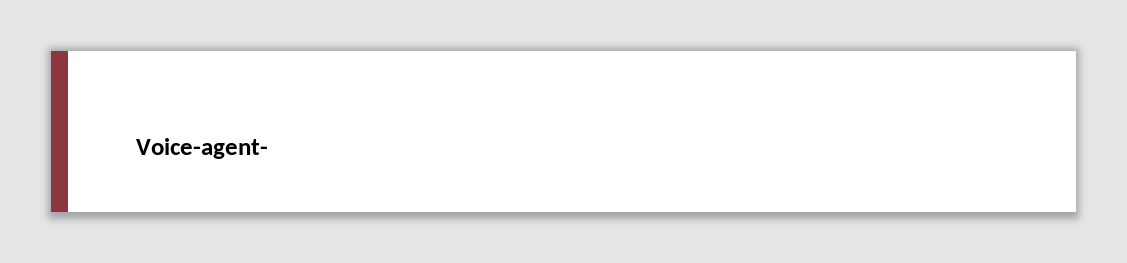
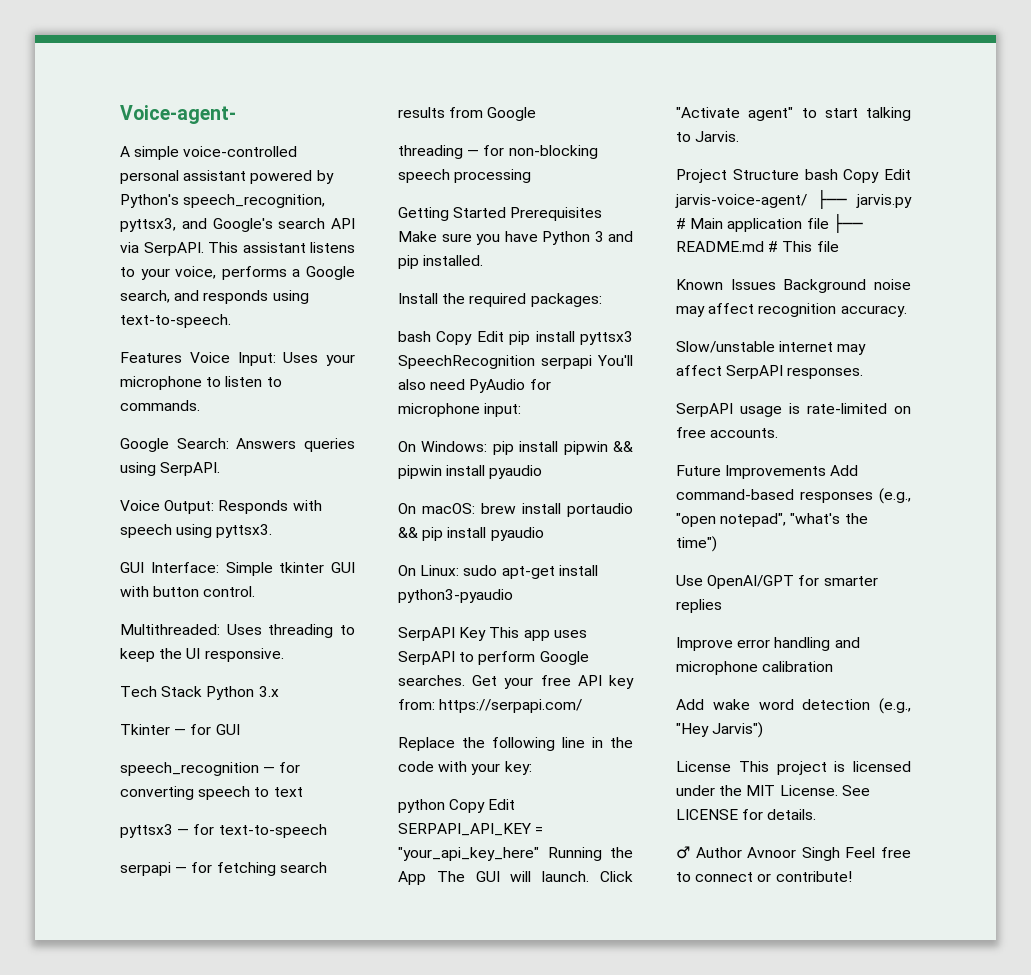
+ A simple voice-controlled personal assistant powered by Python's speech_recognition, pyttsx3, and Google's search API via SerpAPI. This assistant listens to your voice, performs a Google search, and responds using text-to-speech.
+ Features Voice Input: Uses your microphone to listen to commands.
+ Google Search: Answers queries using SerpAPI.
+ Voice Output: Responds with speech using pyttsx3.
+ GUI Interface: Simple tkinter GUI with button control.
+ Multithreaded: Uses threading to keep the UI responsive.
+ Tech Stack Python 3.x
+ Tkinter — for GUI
+ speech_recognition — for converting speech to text
+ pyttsx3 — for text-to-speech
+ serpapi — for fetching search results from Google
+ threading — for non-blocking speech processing
+ Getting Started Prerequisites Make sure you have Python 3 and pip installed.
+ Install the required packages:
+ bash Copy Edit pip install pyttsx3 SpeechRecognition serpapi You'll also need PyAudio for microphone input:
+ On Windows: pip install pipwin && pipwin install pyaudio
+ On macOS: brew install portaudio && pip install pyaudio
+ On Linux: sudo apt-get install python3-pyaudio
+ SerpAPI Key This app uses SerpAPI to perform Google searches. Get your free API key from: https://serpapi.com/
+ Replace the following line in the code with your key:
+ python Copy Edit SERPAPI_API_KEY = "your_api_key_here" Running the App The GUI will launch. Click "Activate agent" to start talking to Jarvis.
+ Project Structure bash Copy Edit jarvis-voice-agent/ ├── jarvis.py # Main application file ├── README.md # This file
+ Known Issues Background noise may affect recognition accuracy.
+ Slow/unstable internet may affect SerpAPI responses.
+ SerpAPI usage is rate-limited on free accounts.
+ Future Improvements Add command-based responses (e.g., "open notepad", "what's the time")
+ Use OpenAI/GPT for smarter replies
+ Improve error handling and microphone calibration
+ Add wake word detection (e.g., "Hey Jarvis")
+ License This project is licensed under the MIT License. See LICENSE for details.
+ ♂ Author Avnoor Singh Feel free to connect or contribute!

